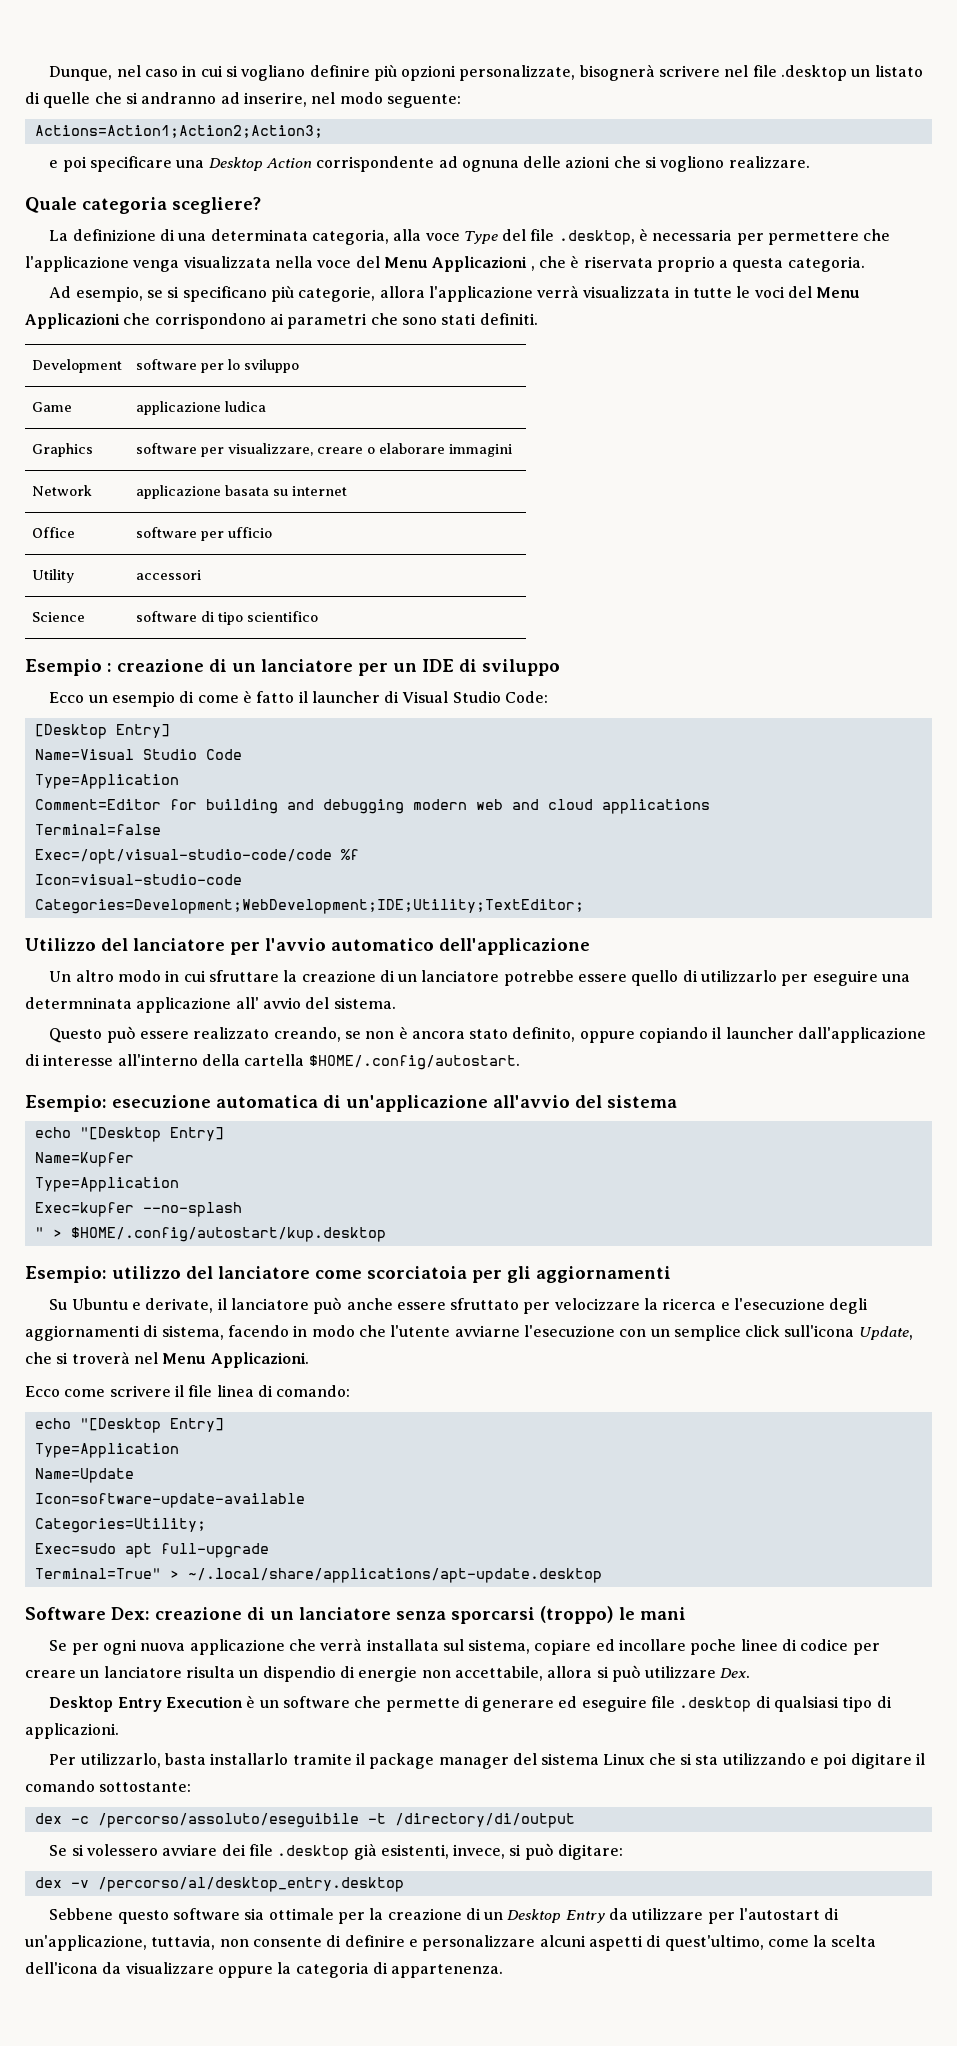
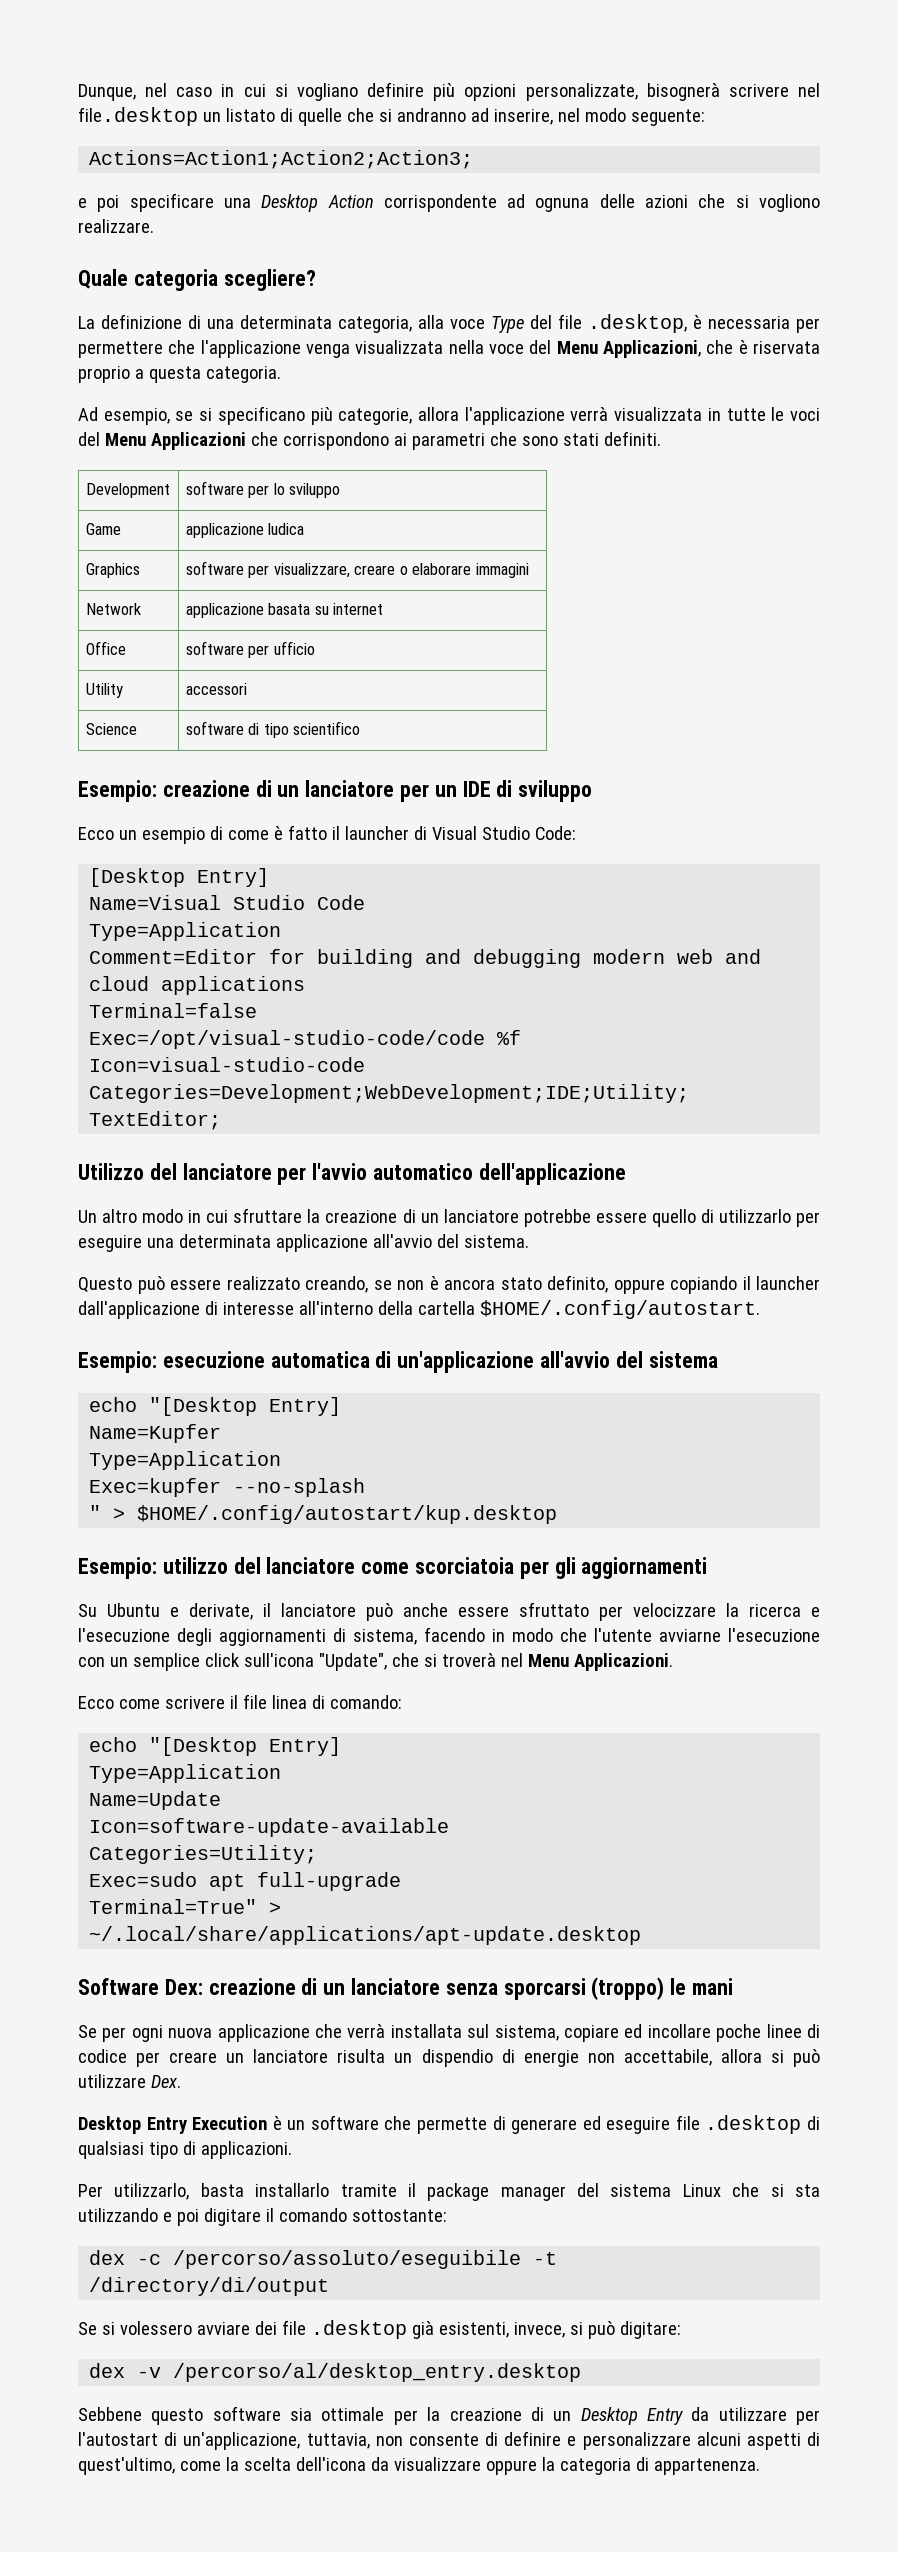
- Dunque, nel caso in cui si vogliano definire più opzioni personalizzate, bisognerà scrivere nel file .desktop un listato di quelle che si andranno ad inserire, nel modo seguente:
+ Dunque, nel caso in cui si vogliano definire più opzioni personalizzate, bisognerà scrivere nel file.desktop un listato di quelle che si andranno ad inserire, nel modo seguente:
- La definizione di una determinata categoria, alla voce Type del file .desktop, è necessaria per permettere che l'applicazione venga visualizzata nella voce del Menu Applicazioni , che è riservata proprio a questa categoria.
+ La definizione di una determinata categoria, alla voce Type del file .desktop, è necessaria per permettere che l'applicazione venga visualizzata nella voce del Menu Applicazioni, che è riservata proprio a questa categoria.
- Esempio : creazione di un lanciatore per un IDE di sviluppo
+ Esempio: creazione di un lanciatore per un IDE di sviluppo
- Un altro modo in cui sfruttare la creazione di un lanciatore potrebbe essere quello di utilizzarlo per eseguire una determninata applicazione all' avvio del sistema.
+ Un altro modo in cui sfruttare la creazione di un lanciatore potrebbe essere quello di utilizzarlo per eseguire una determinata applicazione all'avvio del sistema.
- Su Ubuntu e derivate, il lanciatore può anche essere sfruttato per velocizzare la ricerca e l'esecuzione degli aggiornamenti di sistema, facendo in modo che l'utente avviarne l'esecuzione con un semplice click sull'icona Update, che si troverà nel Menu Applicazioni.
+ Su Ubuntu e derivate, il lanciatore può anche essere sfruttato per velocizzare la ricerca e l'esecuzione degli aggiornamenti di sistema, facendo in modo che l'utente avviarne l'esecuzione con un semplice click sull'icona "Update", che si troverà nel Menu Applicazioni.

